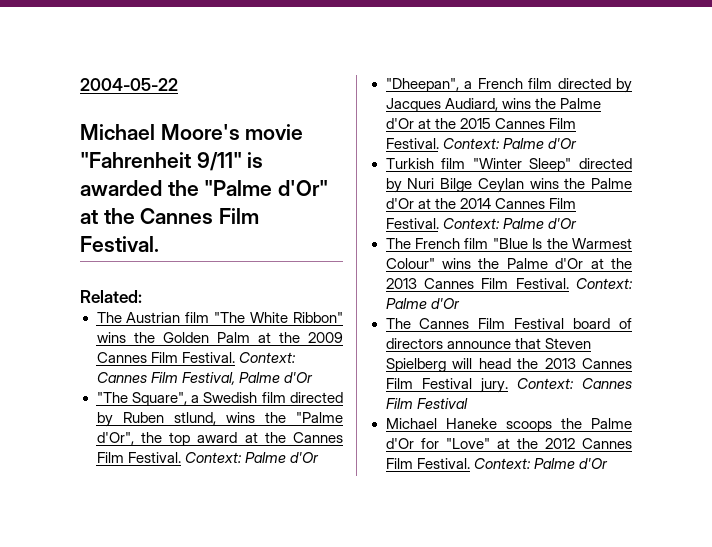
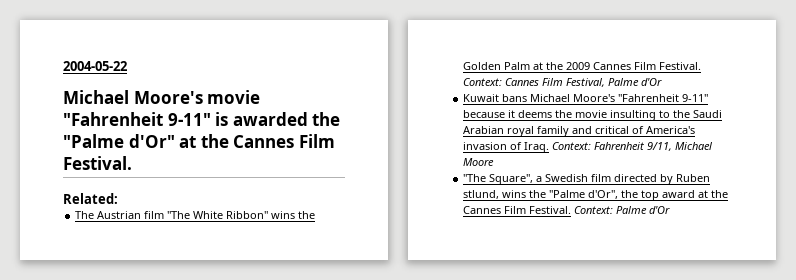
- Michael Moore's movie "Fahrenheit 9/11" is awarded the "Palme d'Or" at the Cannes Film Festival.
+ Michael Moore's movie "Fahrenheit 9-11" is awarded the "Palme d'Or" at the Cannes Film Festival.
+ Kuwait bans Michael Moore's "Fahrenheit 9-11" because it deems the movie insulting to the Saudi Arabian royal family and critical of America's invasion of Iraq. Context: Fahrenheit 9/11, Michael Moore
- "Dheepan", a French film directed by Jacques Audiard, wins the Palme d'Or at the 2015 Cannes Film Festival. Context: Palme d'Or
- Turkish film "Winter Sleep" directed by Nuri Bilge Ceylan wins the Palme d'Or at the 2014 Cannes Film Festival. Context: Palme d'Or
- The French film "Blue Is the Warmest Colour" wins the Palme d'Or at the 2013 Cannes Film Festival. Context: Palme d'Or
- The Cannes Film Festival board of directors announce that Steven Spielberg will head the 2013 Cannes Film Festival jury. Context: Cannes Film Festival
- Michael Haneke scoops the Palme d'Or for "Love" at the 2012 Cannes Film Festival. Context: Palme d'Or

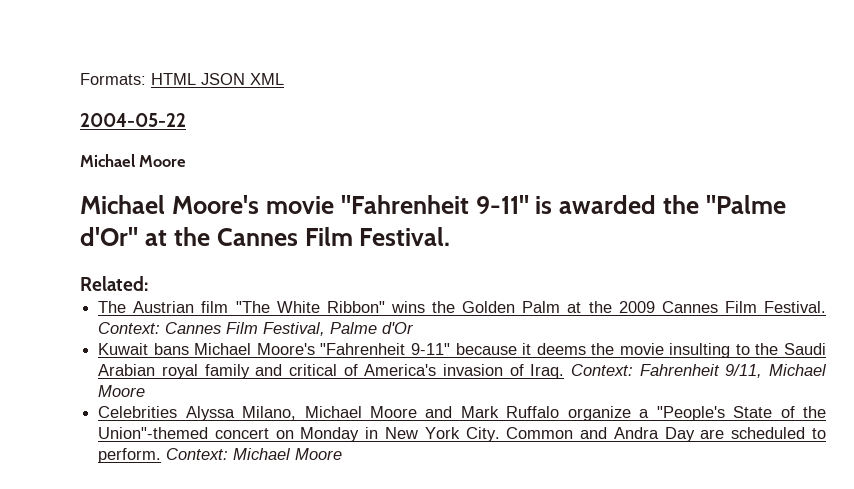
+ Formats: HTML JSON XML
  2004-05-22
+ Michael Moore
- "The Square", a Swedish film directed by Ruben stlund, wins the "Palme d'Or", the top award at the Cannes Film Festival. Context: Palme d'Or
+ Celebrities Alyssa Milano, Michael Moore and Mark Ruffalo organize a "People's State of the Union"-themed concert on Monday in New York City. Common and Andra Day are scheduled to perform. Context: Michael Moore

